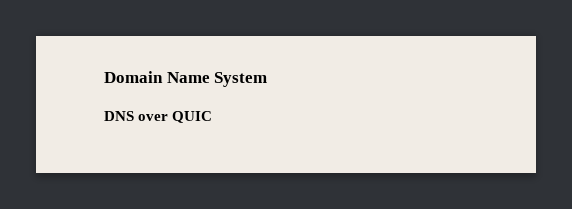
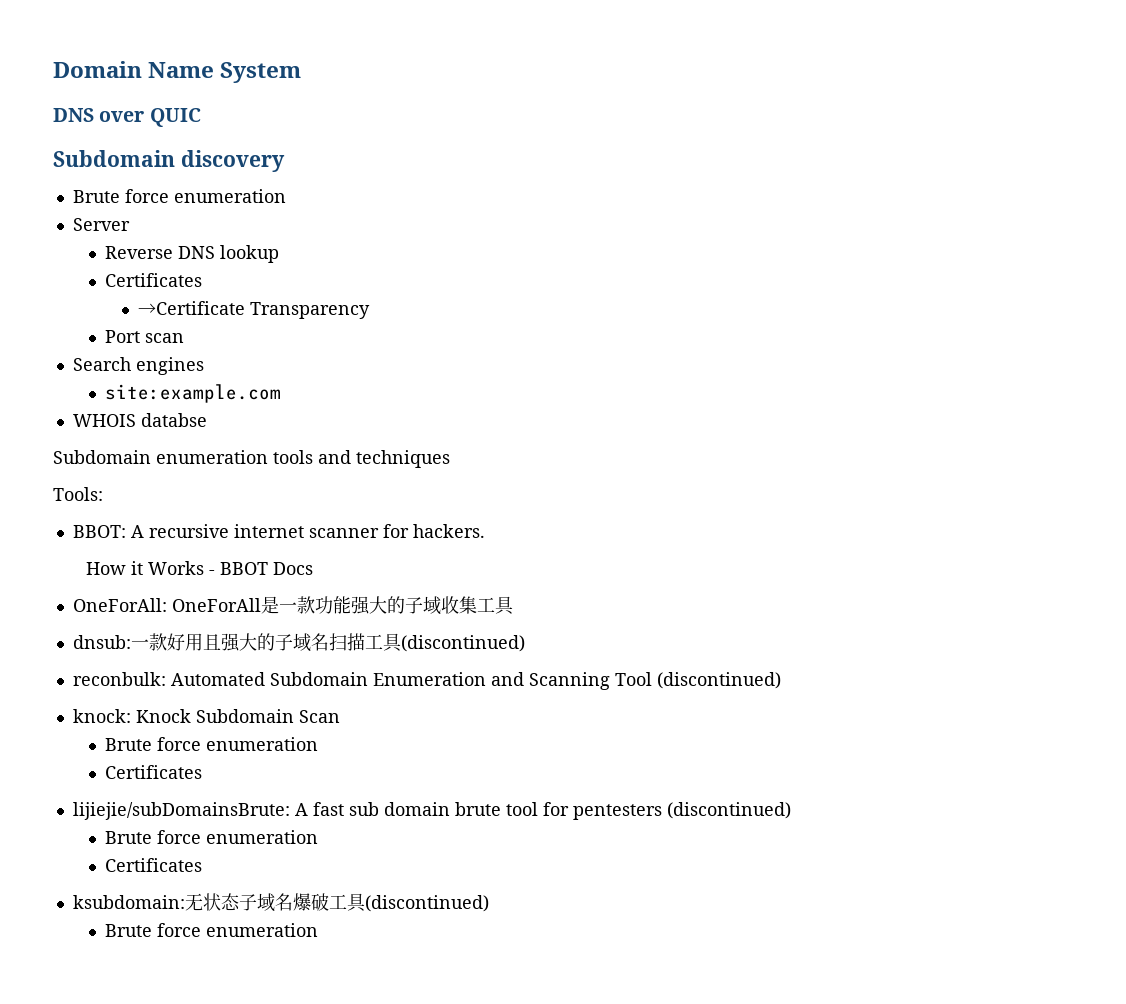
+ Subdomain discovery
+ Brute force enumeration
+ Server
+ Reverse DNS lookup
+ Certificates
+ →Certificate Transparency
+ Port scan
+ Search engines
+ site:example.com
+ WHOIS databse
+ Subdomain enumeration tools and techniques
+ Tools:
+ BBOT: A recursive internet scanner for hackers.
+ How it Works - BBOT Docs
+ OneForAll: OneForAll是一款功能强大的子域收集工具
+ dnsub:一款好用且强大的子域名扫描工具(discontinued)
+ reconbulk: Automated Subdomain Enumeration and Scanning Tool (discontinued)
+ knock: Knock Subdomain Scan
+ Brute force enumeration
+ Certificates
+ lijiejie/subDomainsBrute: A fast sub domain brute tool for pentesters (discontinued)
+ Brute force enumeration
+ Certificates
+ ksubdomain:无状态子域名爆破工具(discontinued)
+ Brute force enumeration

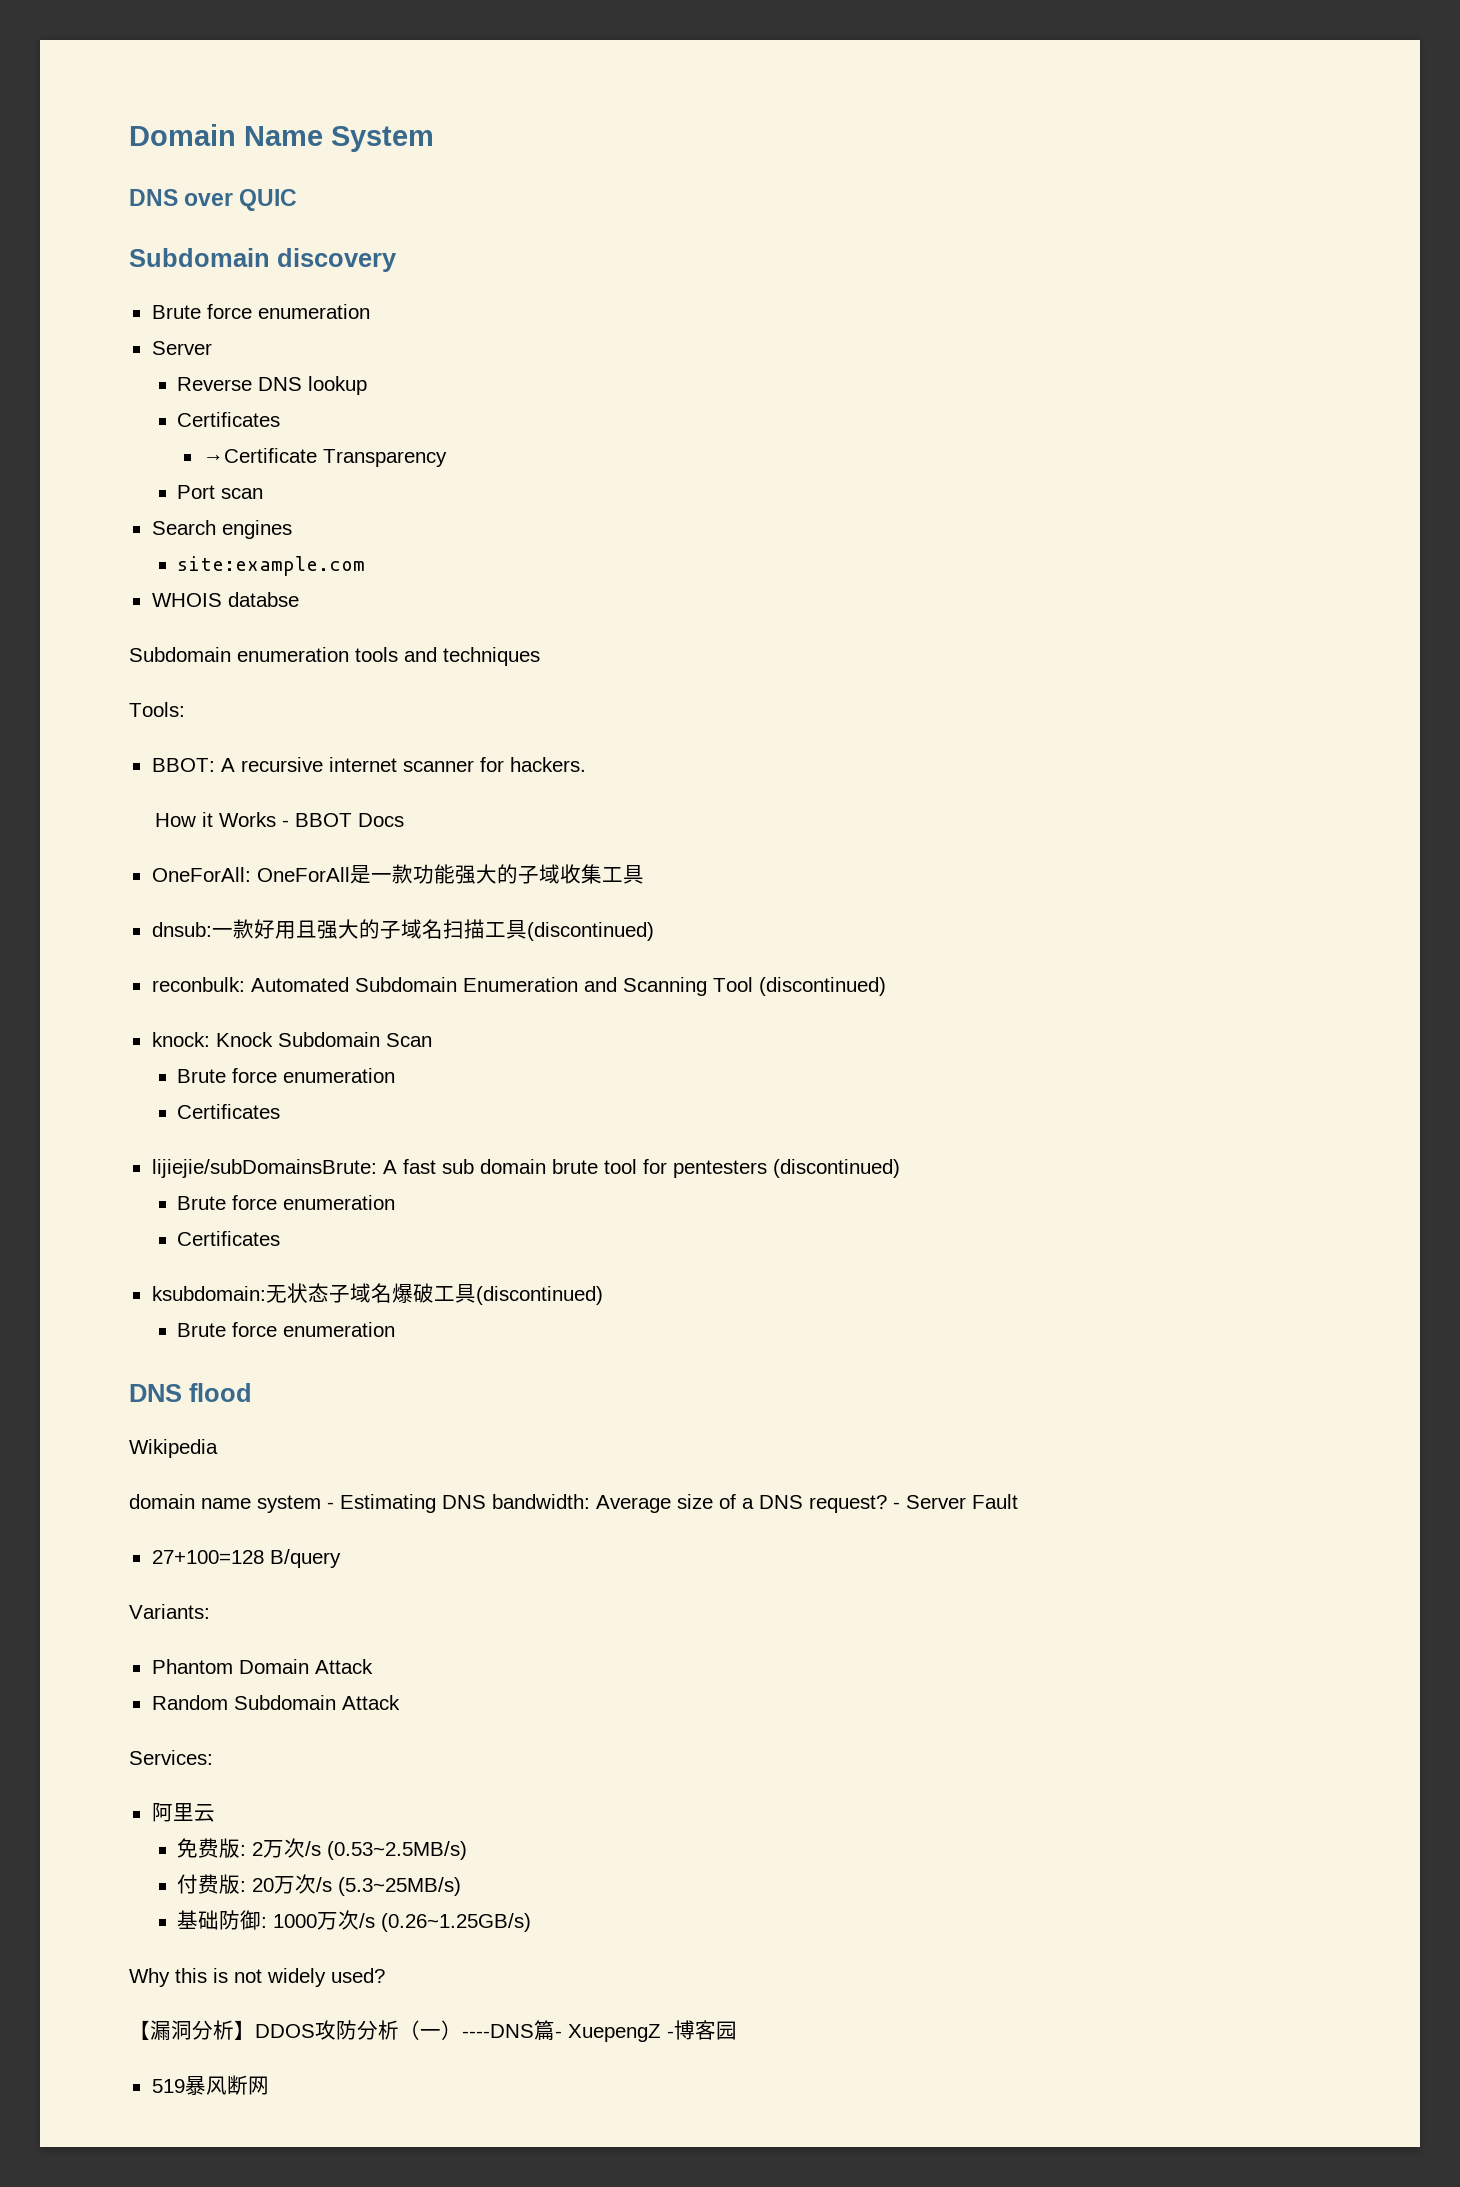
+ DNS flood
+ Wikipedia
+ domain name system - Estimating DNS bandwidth: Average size of a DNS request? - Server Fault
+ 27+100=128 B/query
+ Variants:
+ Phantom Domain Attack
+ Random Subdomain Attack
+ Services:
+ 阿里云
+ 免费版: 2万次/s (0.53~2.5MB/s)
+ 付费版: 20万次/s (5.3~25MB/s)
+ 基础防御: 1000万次/s (0.26~1.25GB/s)
+ Why this is not widely used?
+ 【漏洞分析】DDOS攻防分析（一）----DNS篇- XuepengZ -博客园
+ 519暴风断网

